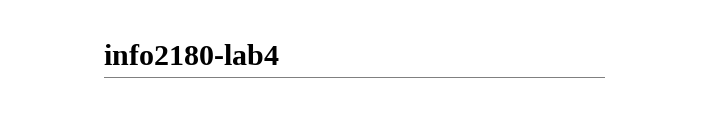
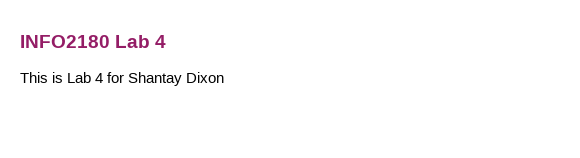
- info2180-lab4
+ INFO2180 Lab 4
+ This is Lab 4 for Shantay Dixon

